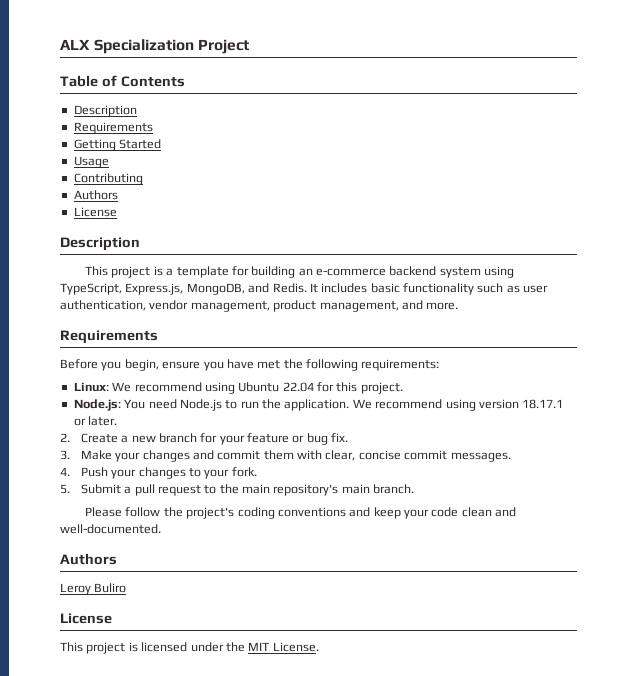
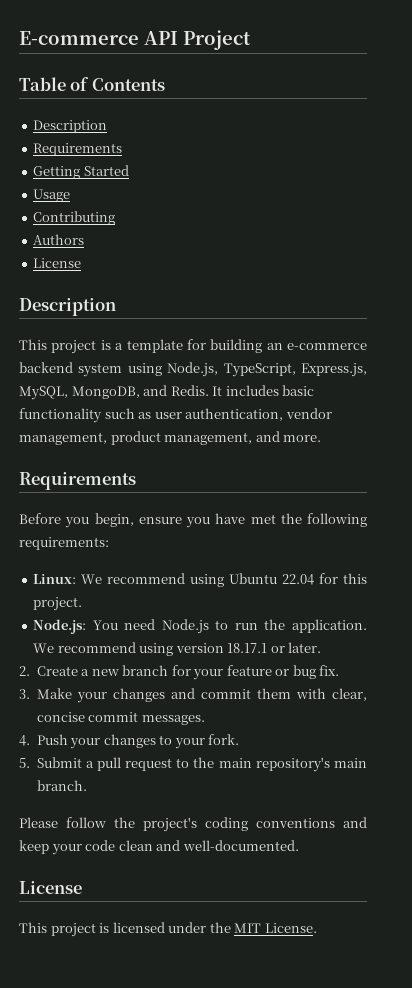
- ALX Specialization Project
+ E-commerce API Project
- This project is a template for building an e-commerce backend system using TypeScript, Express.js, MongoDB, and Redis.
+ This project is a template for building an e-commerce backend system using Node.js, TypeScript, Express.js, MySQL, MongoDB, and Redis.
  Please follow the project's coding conventions and keep your code clean and well-documented.
- Authors
- Leroy Buliro

